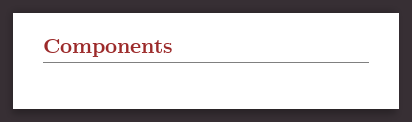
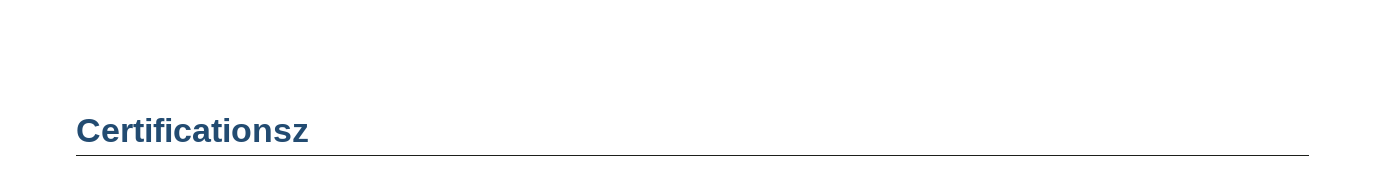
- Components
+ Certificationsz

